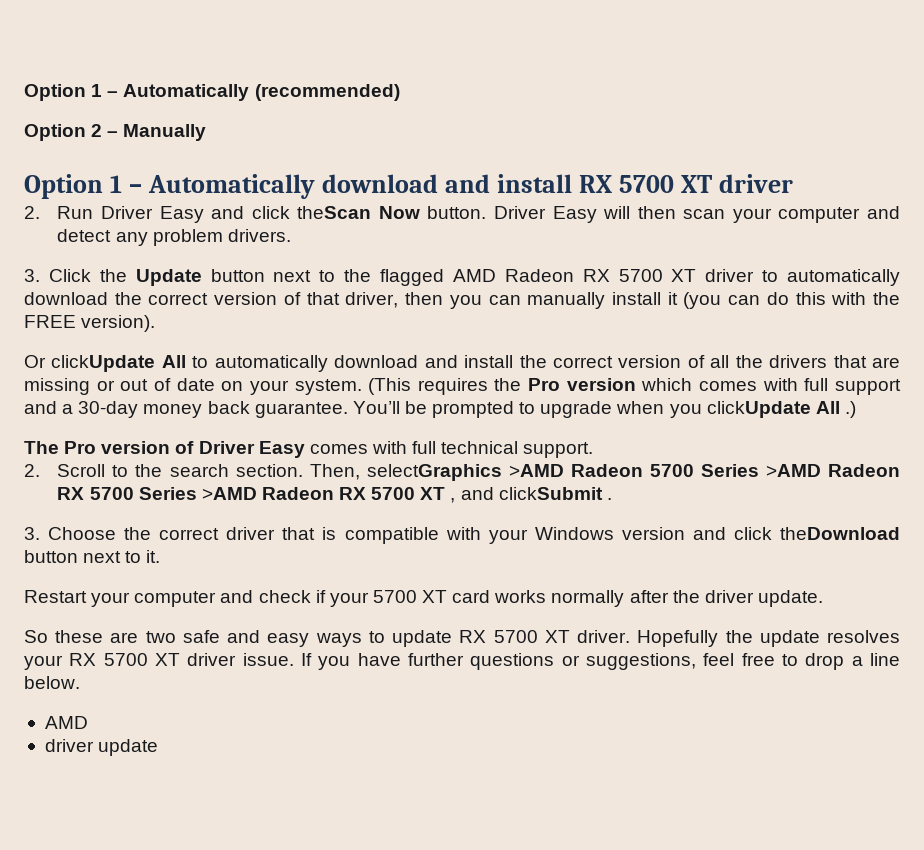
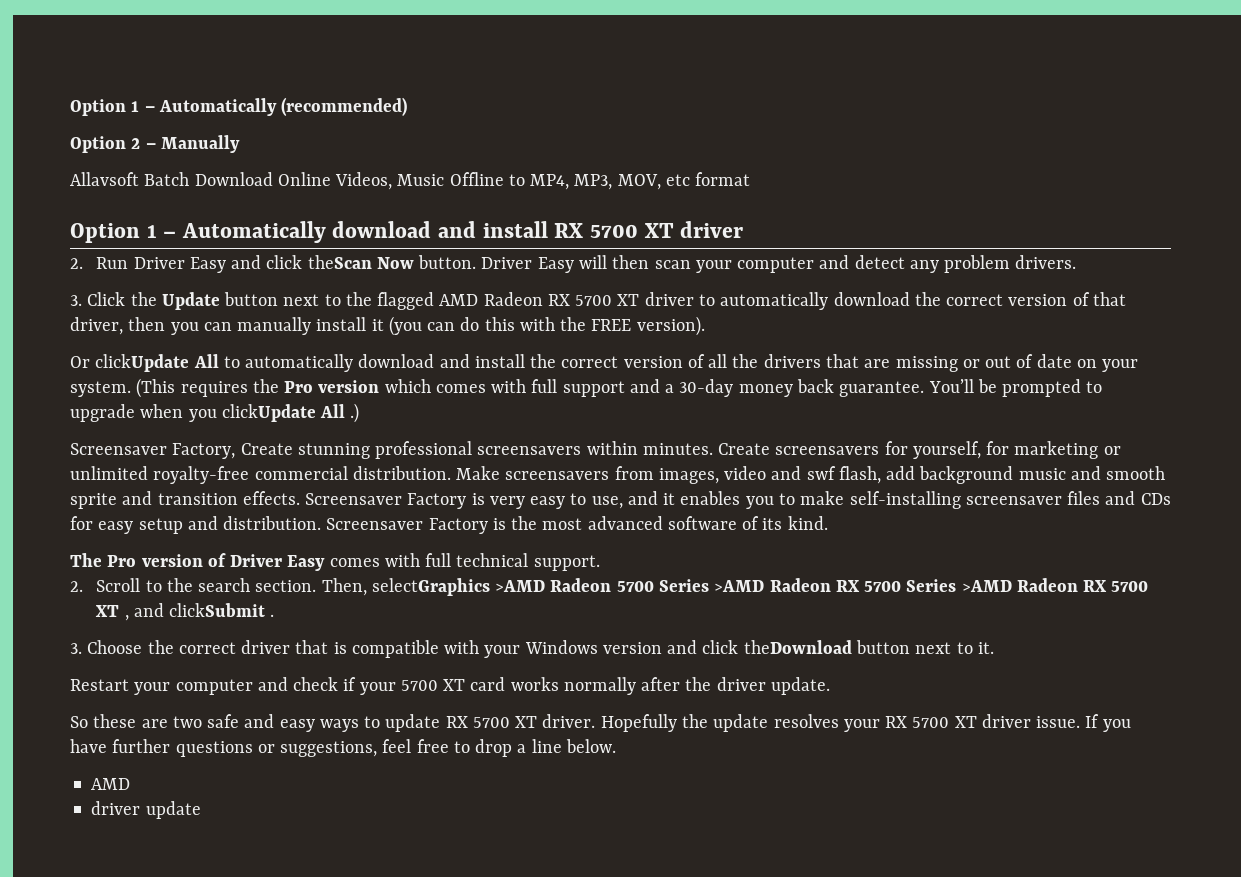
+ Allavsoft Batch Download Online Videos, Music Offline to MP4, MP3, MOV, etc format
+ Screensaver Factory, Create stunning professional screensavers within minutes. Create screensavers for yourself, for marketing or unlimited royalty-free commercial distribution. Make screensavers from images, video and swf flash, add background music and smooth sprite and transition effects. Screensaver Factory is very easy to use, and it enables you to make self-installing screensaver files and CDs for easy setup and distribution. Screensaver Factory is the most advanced software of its kind.

